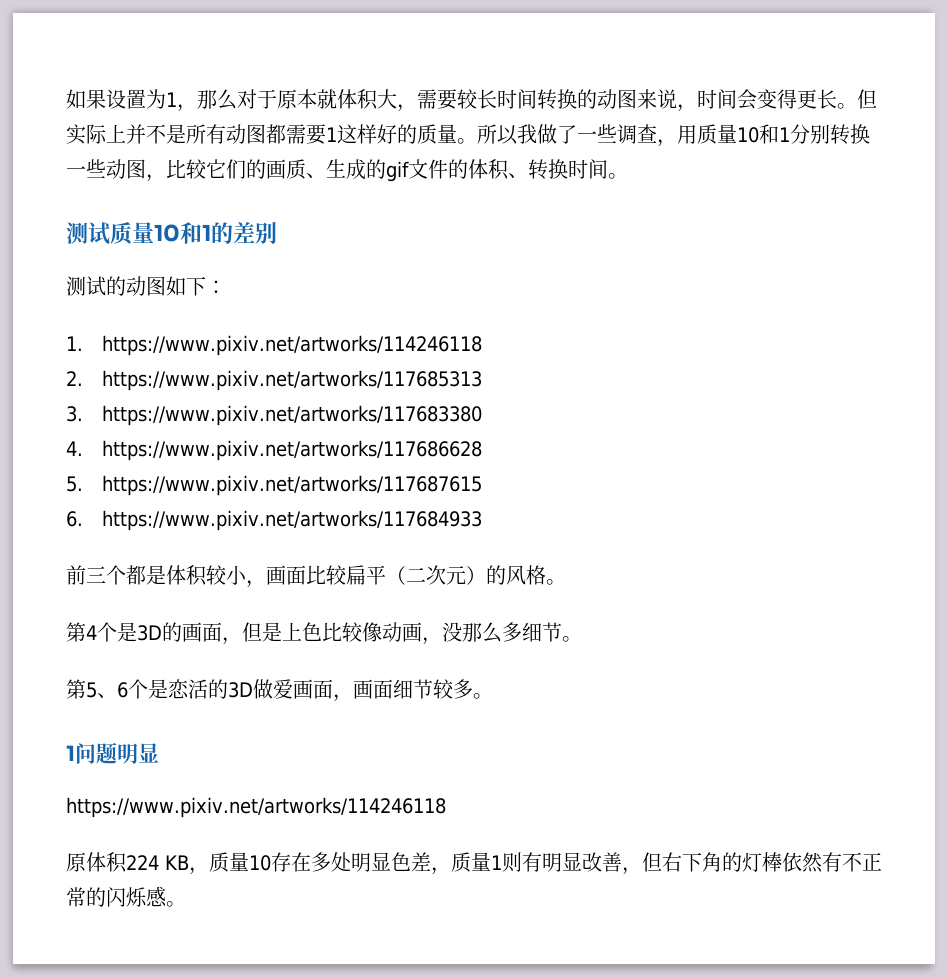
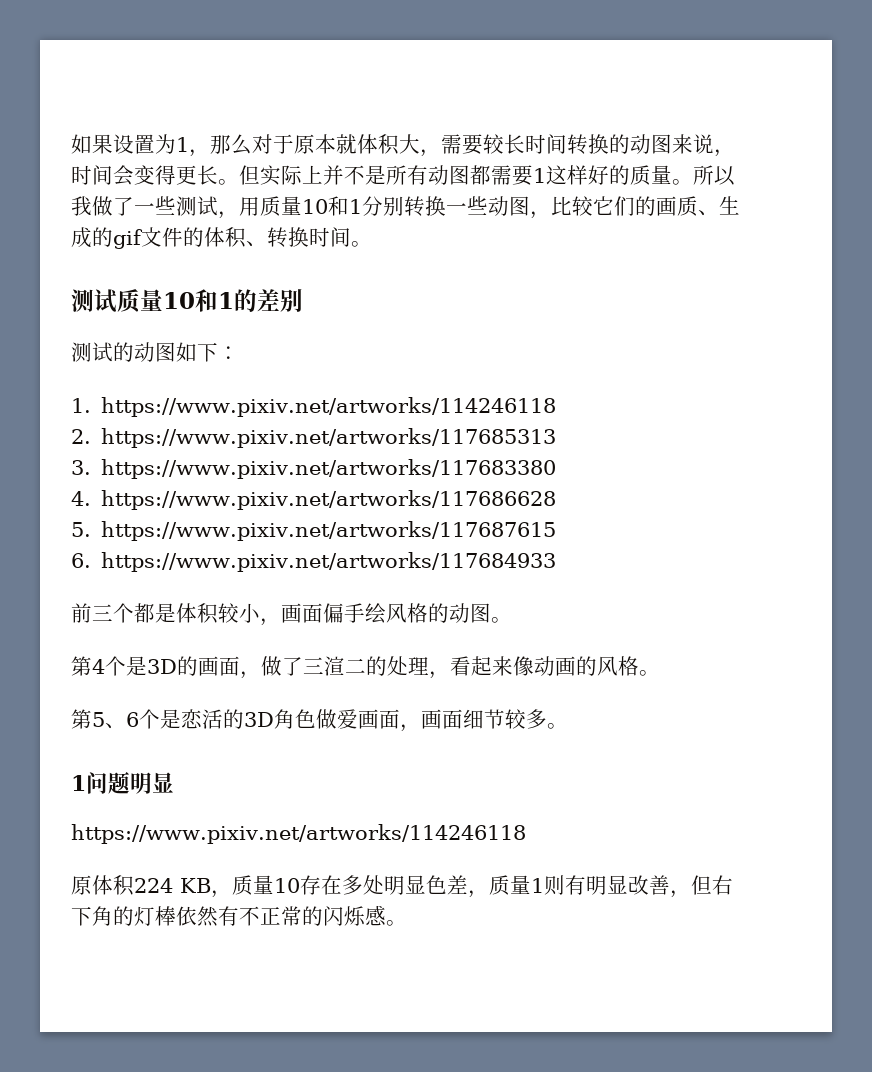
- 所以我做了一些调查，用质量10和1分别转换一些动图，比较它们的画质、生成的gif文件的体积、转换时间。
+ 所以我做了一些测试，用质量10和1分别转换一些动图，比较它们的画质、生成的gif文件的体积、转换时间。
- 前三个都是体积较小，画面比较扁平（二次元）的风格。
+ 前三个都是体积较小，画面偏手绘风格的动图。
- 第4个是3D的画面，但是上色比较像动画，没那么多细节。
+ 第4个是3D的画面，做了三渲二的处理，看起来像动画的风格。
- 第5、6个是恋活的3D做爱画面，画面细节较多。
+ 第5、6个是恋活的3D角色做爱画面，画面细节较多。

